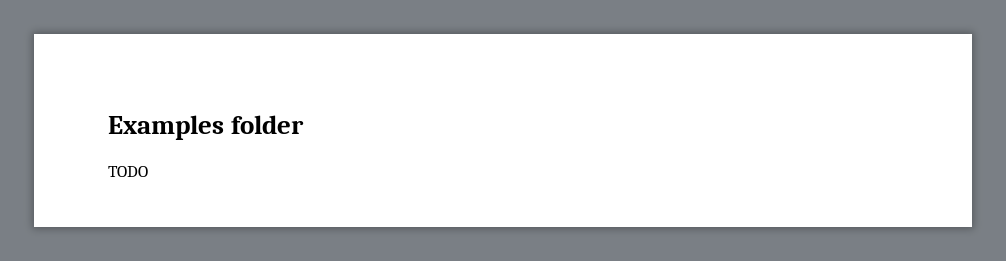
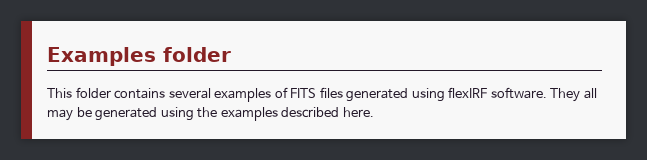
- TODO
+ This folder contains several examples of FITS files generated using flexIRF software. They all may be generated using the examples described here.

